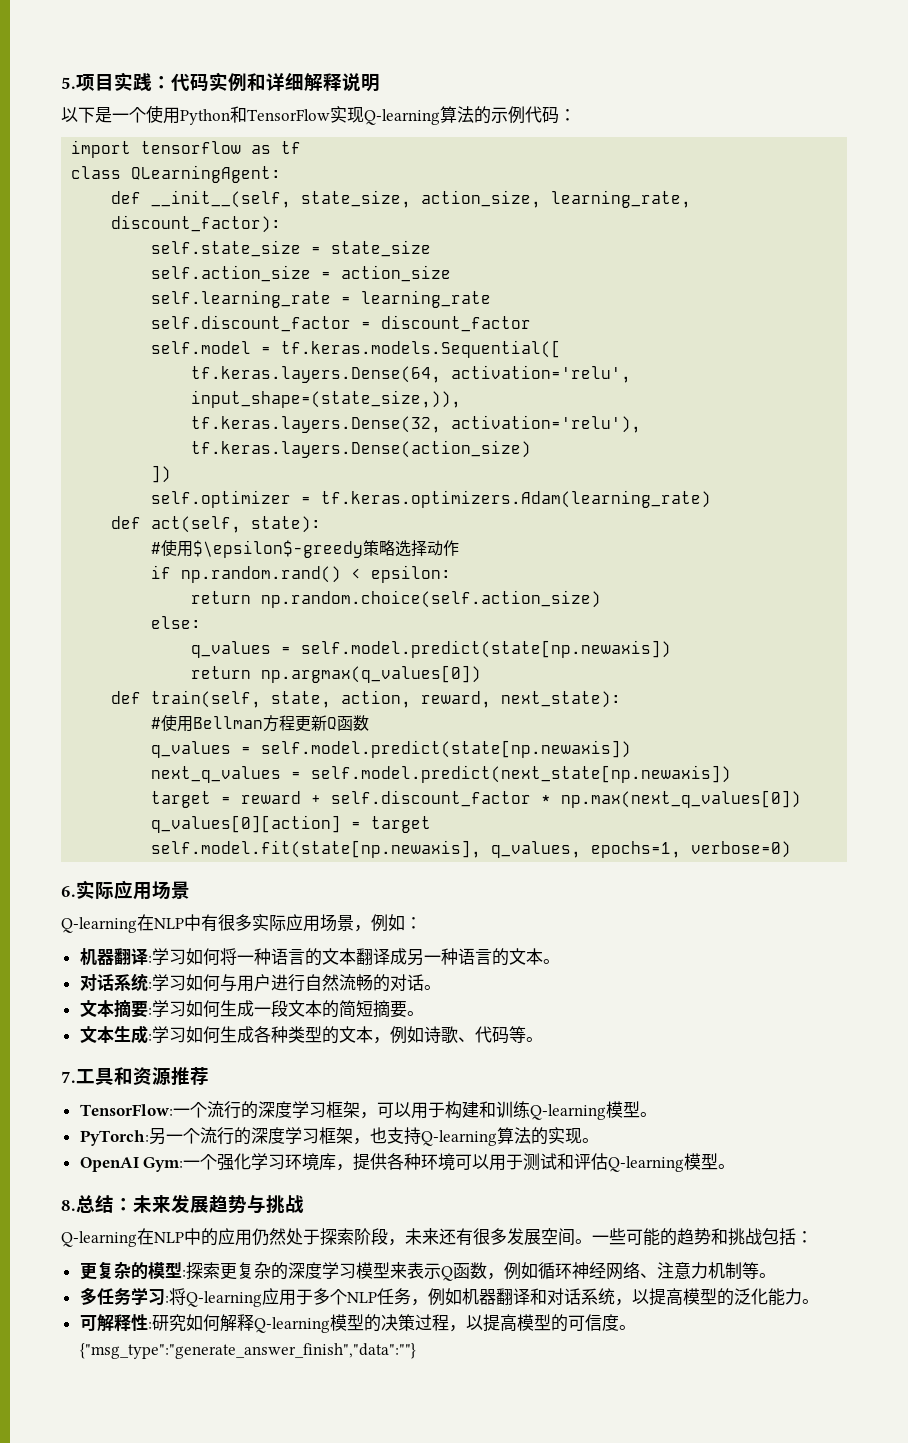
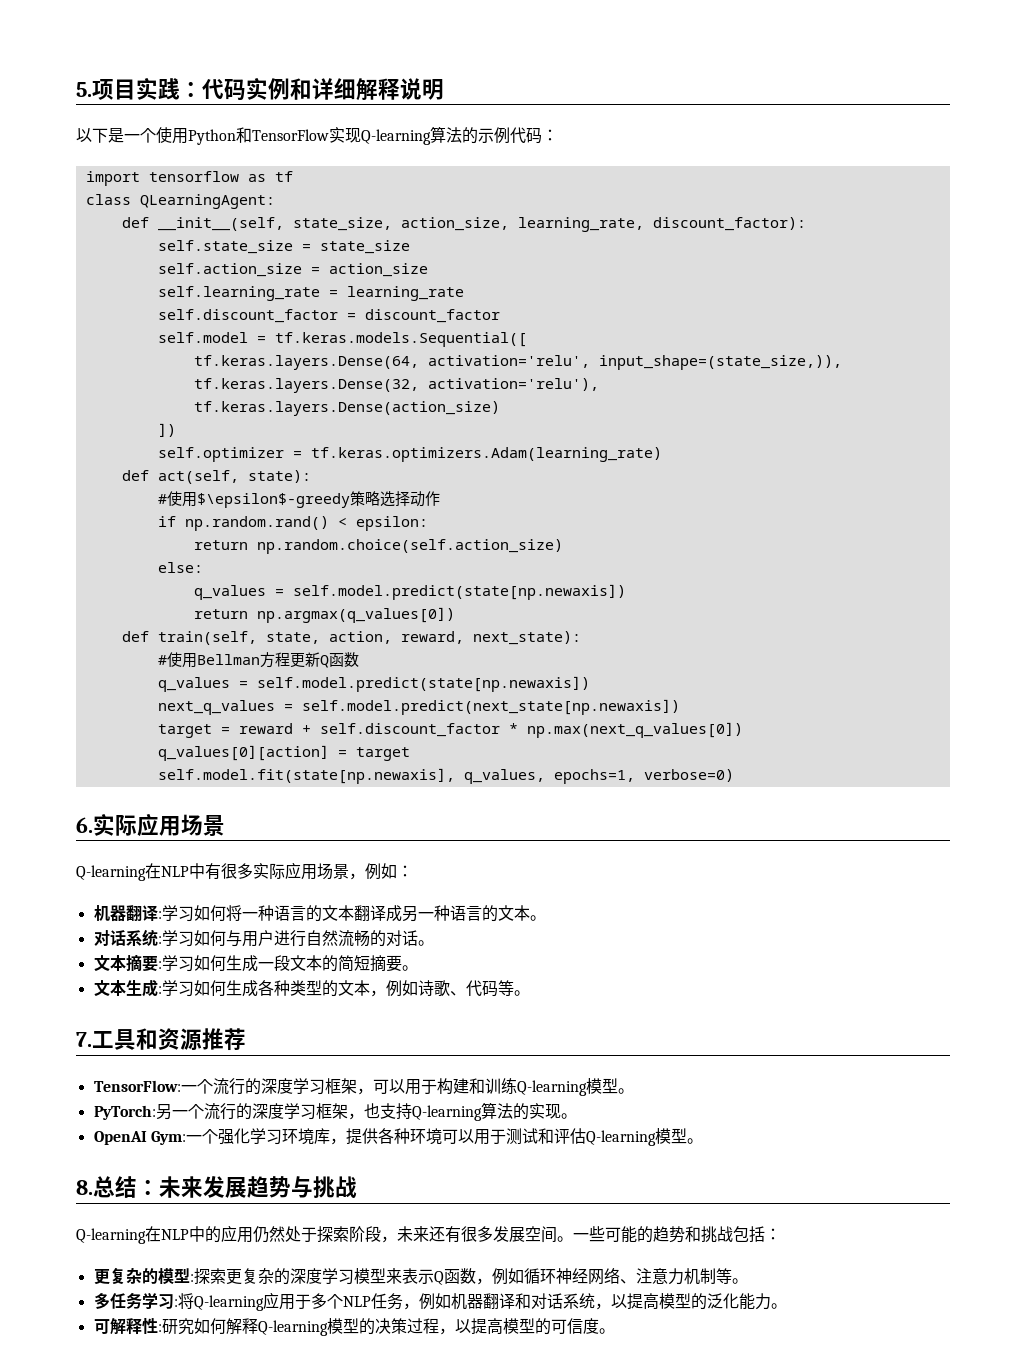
- {"msg_type":"generate_answer_finish","data":""}

